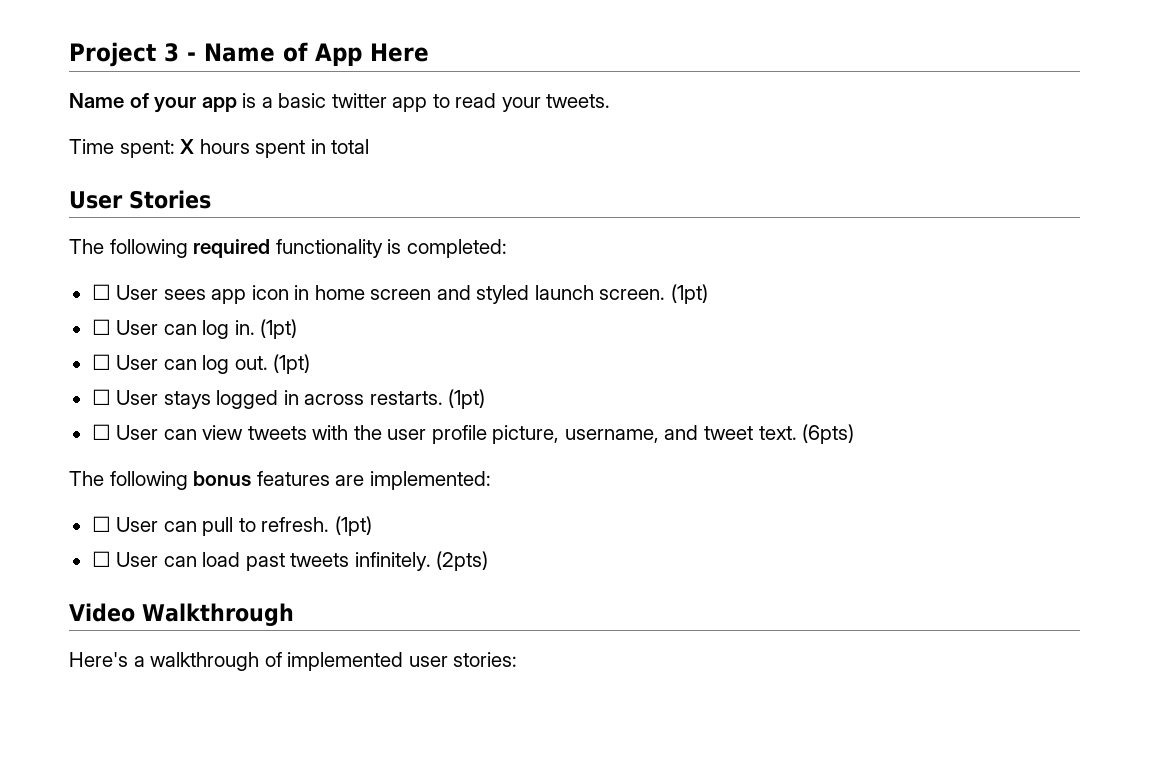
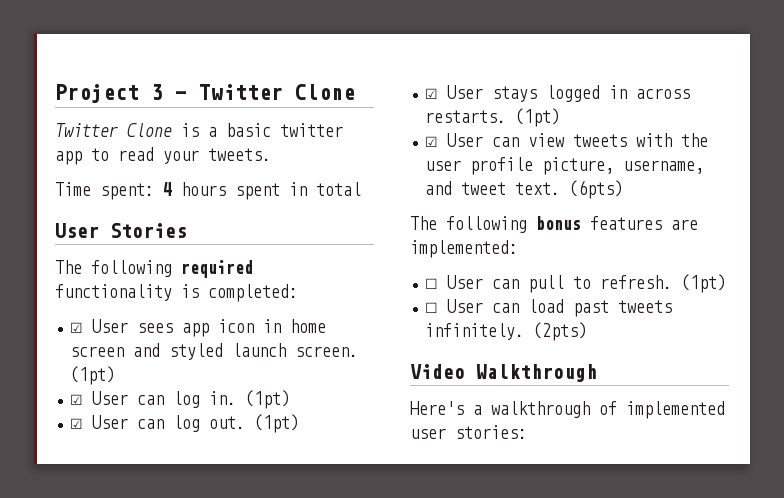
- Project 3 - Name of App Here
- Name of your app is a basic twitter app to read your tweets.
+ Project 3 - Twitter Clone
+ Twitter Clone is a basic twitter app to read your tweets.
- Time spent: X hours spent in total
+ Time spent: 4 hours spent in total
- ☐ User sees app icon in home screen and styled launch screen.
+ ☑ User sees app icon in home screen and styled launch screen.
- ☐ User can log in.
+ ☑ User can log in.
- ☐ User can log out.
+ ☑ User can log out.
- ☐ User stays logged in across restarts.
+ ☑ User stays logged in across restarts.
- ☐ User can view tweets with the user profile picture, username, and tweet text.
+ ☑ User can view tweets with the user profile picture, username, and tweet text.

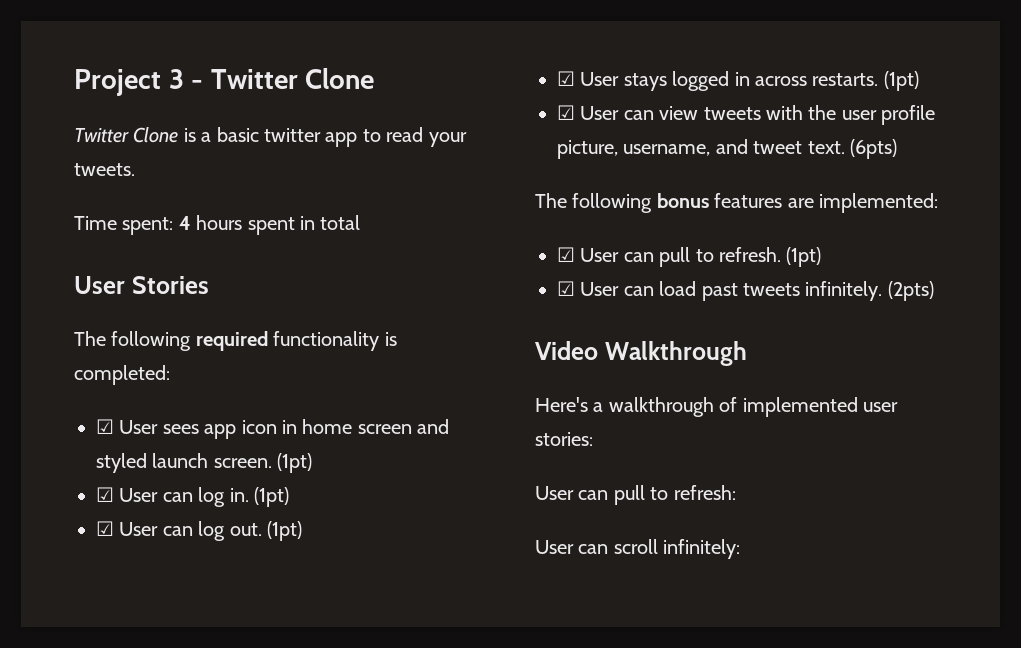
- ☐ User can pull to refresh.
+ ☑ User can pull to refresh.
- ☐ User can load past tweets infinitely.
+ ☑ User can load past tweets infinitely.
+ User can pull to refresh:
+ User can scroll infinitely:

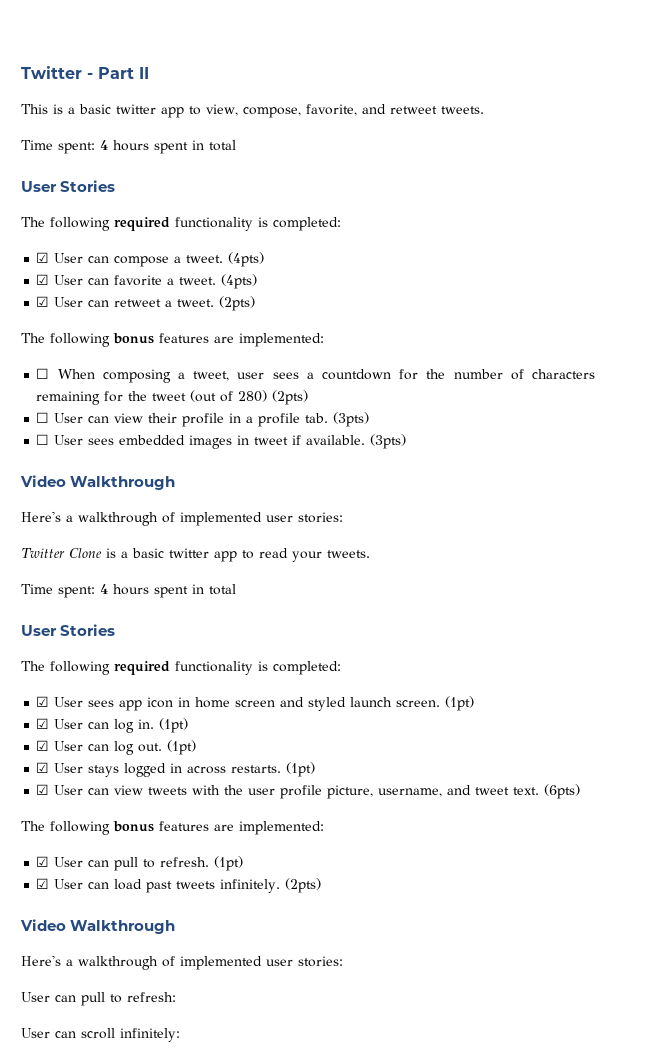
- Project 3 - Twitter Clone
+ Twitter - Part II
+ This is a basic twitter app to view, compose, favorite, and retweet tweets.
+ Time spent: 4 hours spent in total
+ User Stories
+ The following required functionality is completed:
+ ☑ User can compose a tweet. (4pts)
+ ☑ User can favorite a tweet. (4pts)
+ ☑ User can retweet a tweet. (2pts)
+ The following bonus features are implemented:
+ ☐ When composing a tweet, user sees a countdown for the number of characters remaining for the tweet (out of 280) (2pts)
+ ☐ User can view their profile in a profile tab. (3pts)
+ ☐ User sees embedded images in tweet if available. (3pts)
+ Video Walkthrough
+ Here's a walkthrough of implemented user stories:

